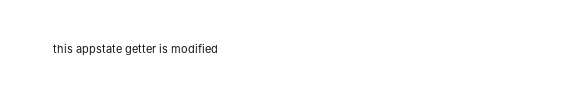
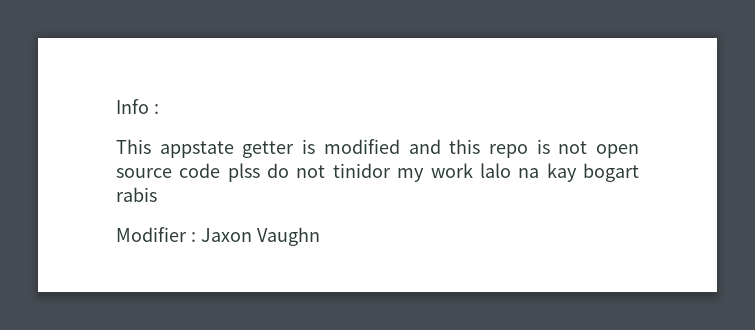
- this appstate getter is modified
+ Info :
+ This appstate getter is modified and this repo is not open source code plss do not tinidor my work lalo na kay bogart rabis
+ Modifier : Jaxon Vaughn

